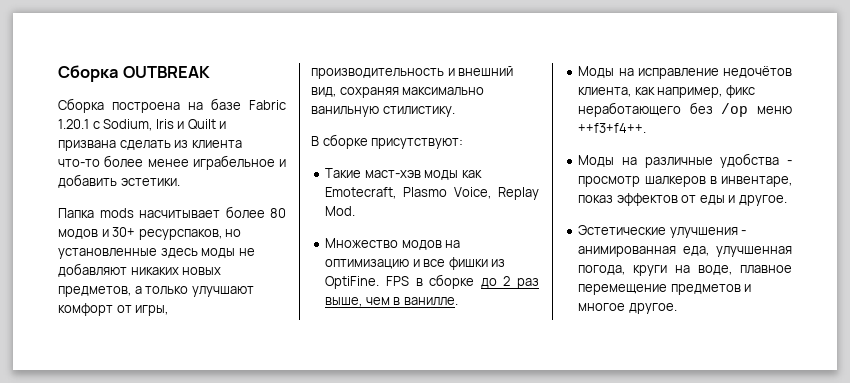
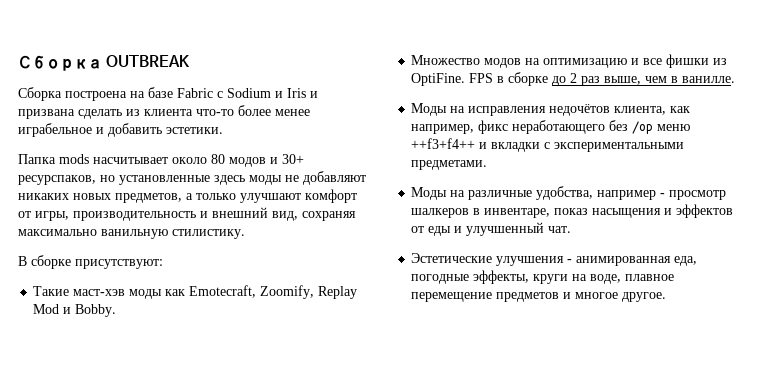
- Сборка построена на базе Fabric 1.20.1 с Sodium, Iris и Quilt и призвана сделать из клиента что-то более менее играбельное и добавить эстетики.
+ Сборка построена на базе Fabric с Sodium и Iris и призвана сделать из клиента что-то более менее играбельное и добавить эстетики.
- Папка mods насчитывает более 80 модов и 30+ ресурспаков, но установленные здесь моды не добавляют никаких новых предметов, а только улучшают комфорт от игры, производительность и внешний вид, сохраняя максимально ванильную стилистику.
+ Папка mods насчитывает около 80 модов и 30+ ресурспаков, но установленные здесь моды не добавляют никаких новых предметов, а только улучшают комфорт от игры, производительность и внешний вид, сохраняя максимально ванильную стилистику.
- Такие маст-хэв моды как Emotecraft, Plasmo Voice, Replay Mod.
+ Такие маст-хэв моды как Emotecraft, Zoomify, Replay Mod и Bobby.
- Моды на исправление недочётов клиента, как например, фикс неработающего без /op меню ++f3+f4++.
+ Моды на исправления недочётов клиента, как например, фикс неработающего без /op меню ++f3+f4++ и вкладки с экспериментальными предметами.
- Моды на различные удобства - просмотр шалкеров в инвентаре, показ эффектов от еды и другое.
+ Моды на различные удобства, например - просмотр шалкеров в инвентаре, показ насыщения и эффектов от еды и улучшенный чат.
- Эстетические улучшения - анимированная еда, улучшенная погода, круги на воде, плавное перемещение предметов и многое другое.
+ Эстетические улучшения - анимированная еда, погодные эффекты, круги на воде, плавное перемещение предметов и многое другое.

